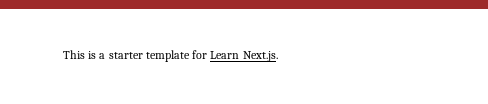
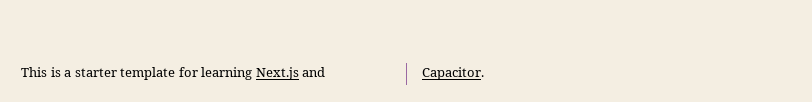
- This is a starter template for Learn Next.js.
+ This is a starter template for learning Next.js and Capacitor.

